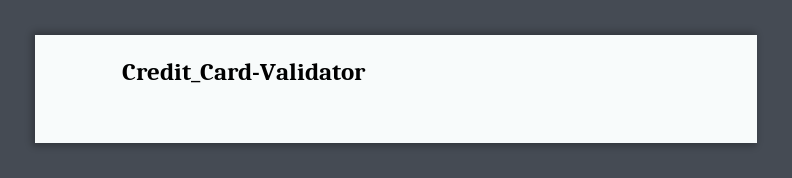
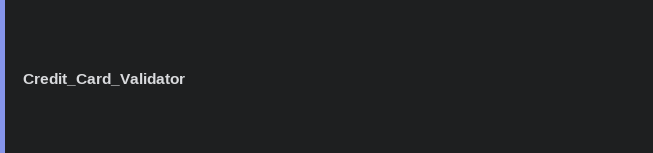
- Credit_Card-Validator
+ Credit_Card_Validator

